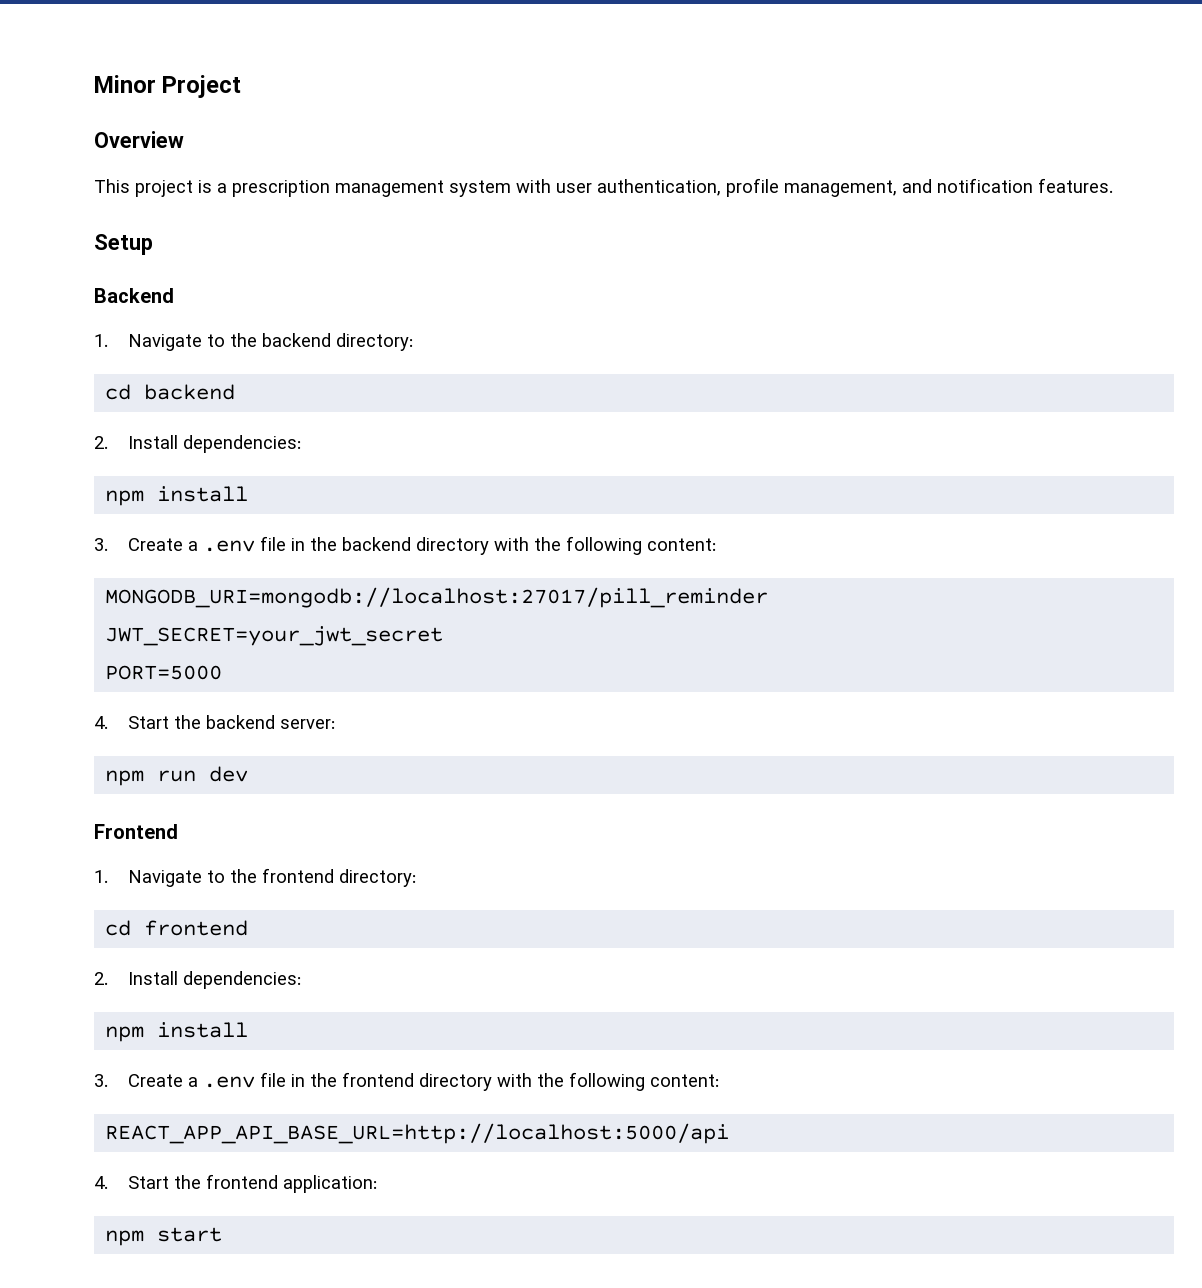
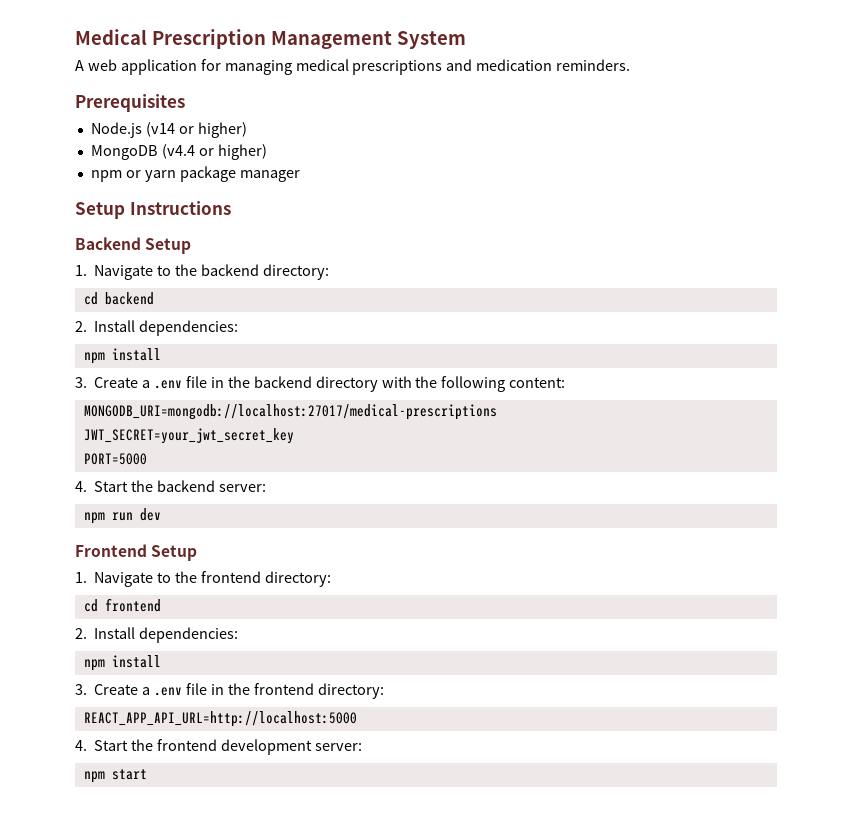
- Minor Project
- Overview
- This project is a prescription management system with user authentication, profile management, and notification features.
- Setup
+ Medical Prescription Management System
+ A web application for managing medical prescriptions and medication reminders.
+ Prerequisites
+ Node.js (v14 or higher)
+ MongoDB (v4.4 or higher)
+ npm or yarn package manager
+ Setup Instructions
- Backend
+ Backend Setup
- MONGODB_URI=mongodb://localhost:27017/pill_reminder
- JWT_SECRET=your_jwt_secret
+ MONGODB_URI=mongodb://localhost:27017/medical-prescriptions
+ JWT_SECRET=your_jwt_secret_key
- Frontend
+ Frontend Setup
- 3. Create a .env file in the frontend directory with the following content:
- REACT_APP_API_BASE_URL=http://localhost:5000/api
+ 3. Create a .env file in the frontend directory:
+ REACT_APP_API_URL=http://localhost:5000
- 4. Start the frontend application:
+ 4. Start the frontend development server:

